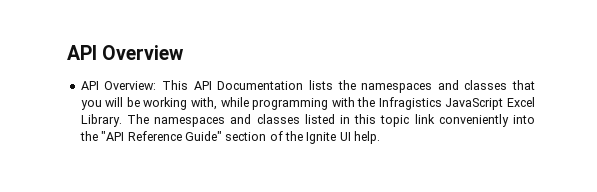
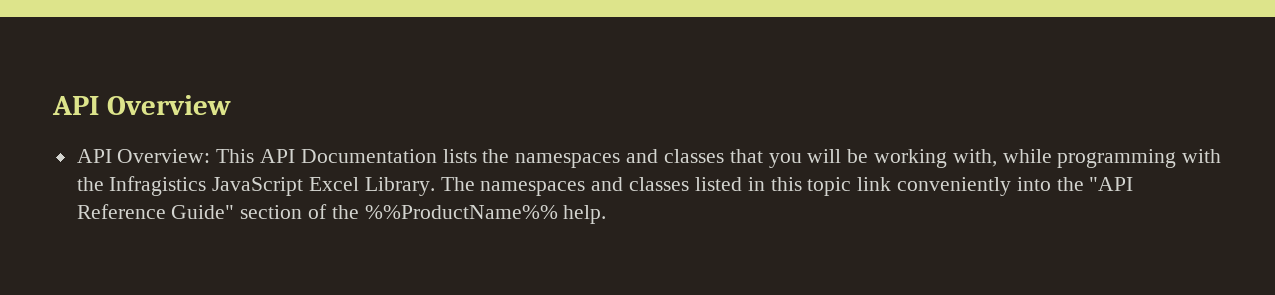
- The namespaces and classes listed in this topic link conveniently into the "API Reference Guide" section of the Ignite UI help.
+ The namespaces and classes listed in this topic link conveniently into the "API Reference Guide" section of the %%ProductName%% help.

